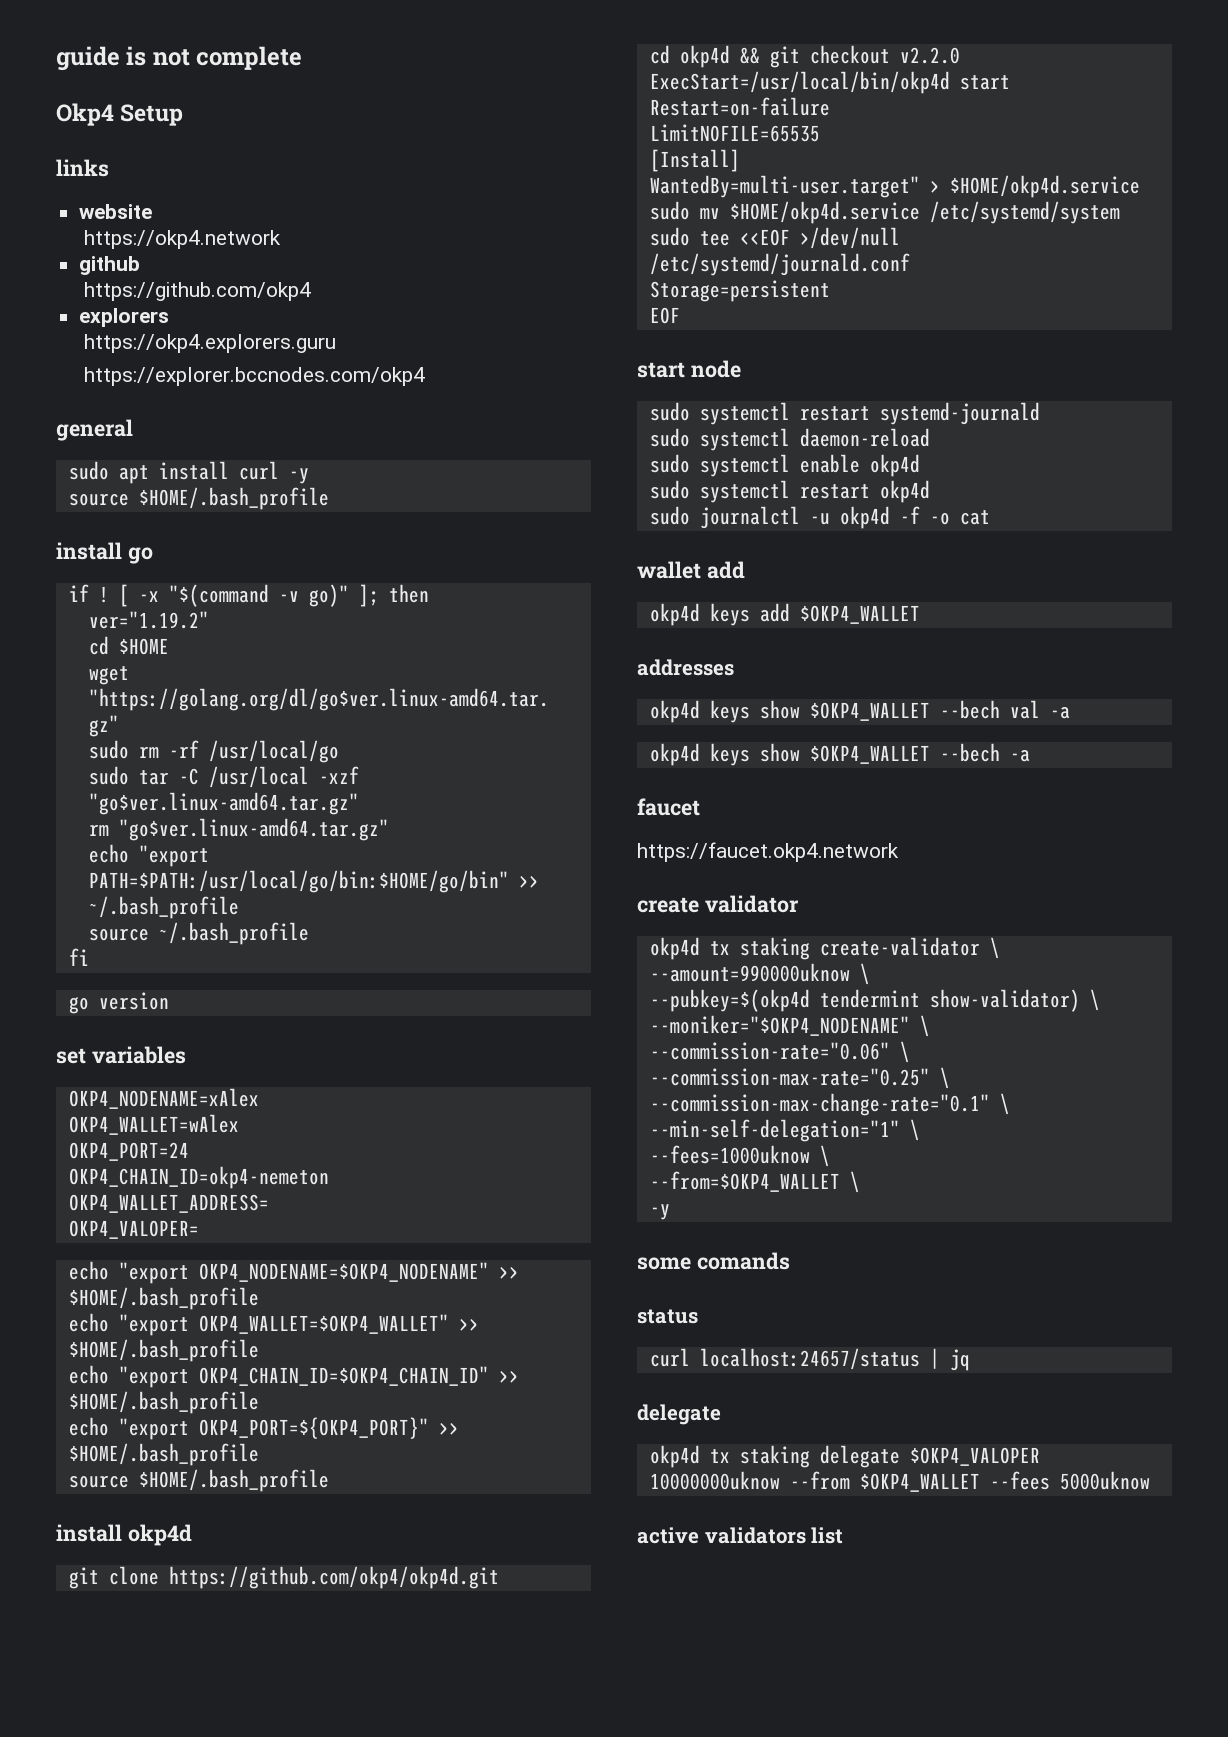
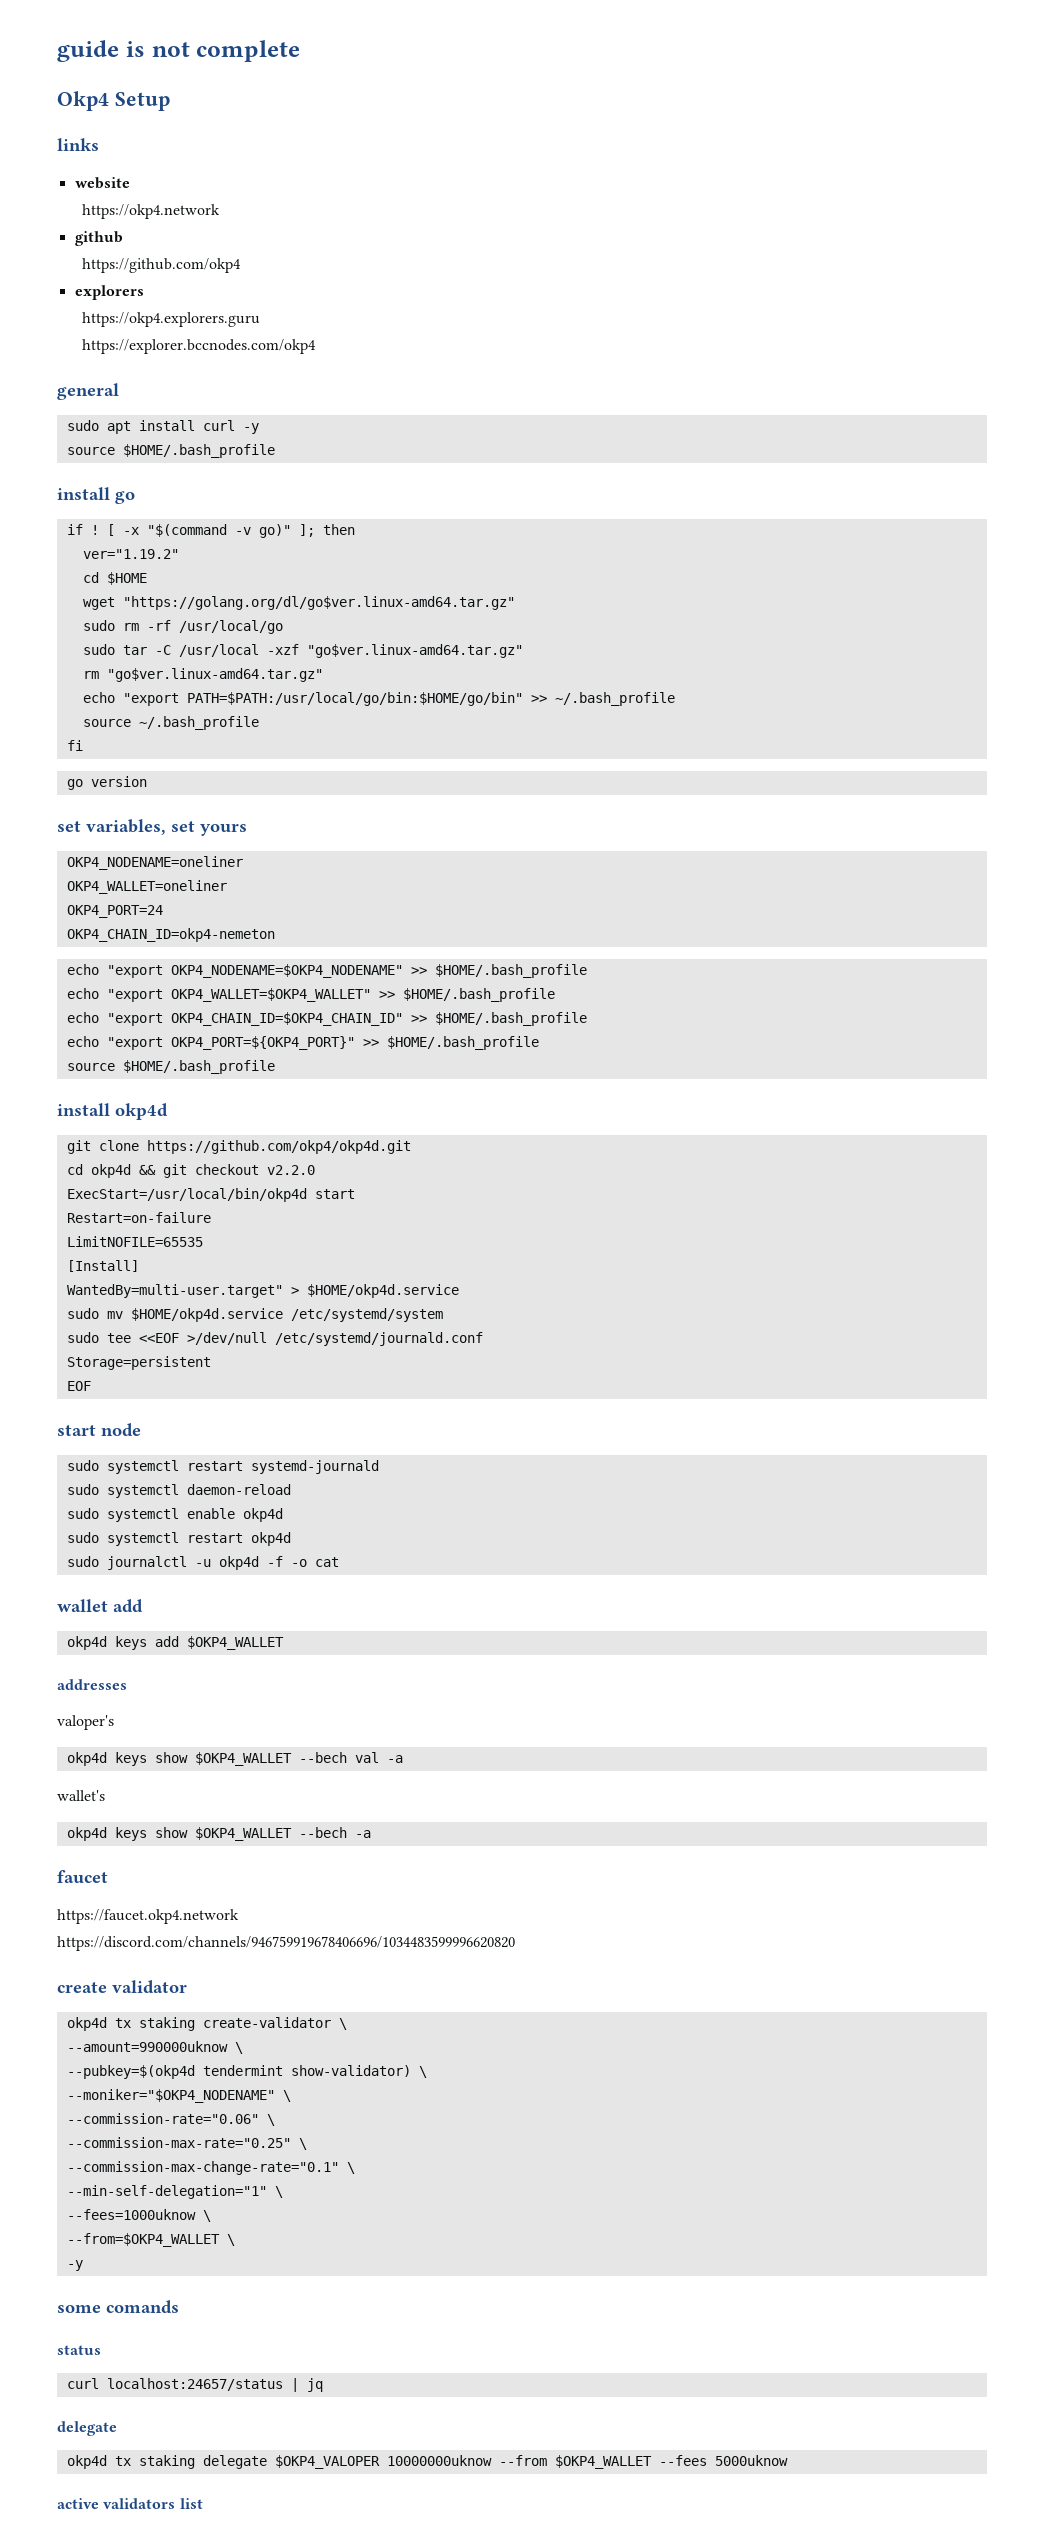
- set variables
- OKP4_NODENAME=xAlex
- OKP4_WALLET=wAlex
+ set variables, set yours
+ OKP4_NODENAME=oneliner
+ OKP4_WALLET=oneliner
- OKP4_WALLET_ADDRESS=
- OKP4_VALOPER=
+ valoper's
+ wallet's
+ https://discord.com/channels/946759919678406696/1034483599996620820

